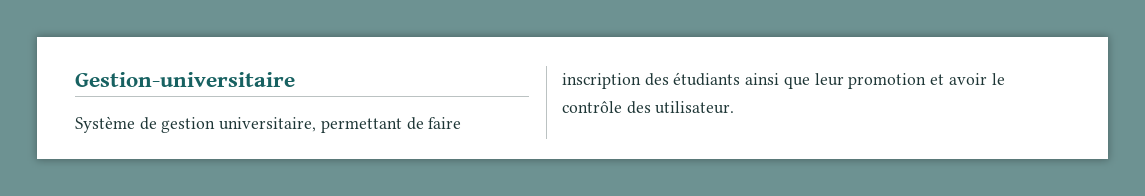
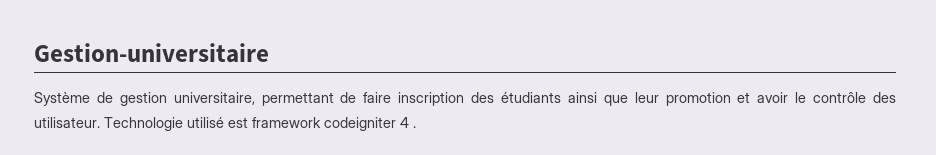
+ Technologie utilisé est framework codeigniter 4 .

